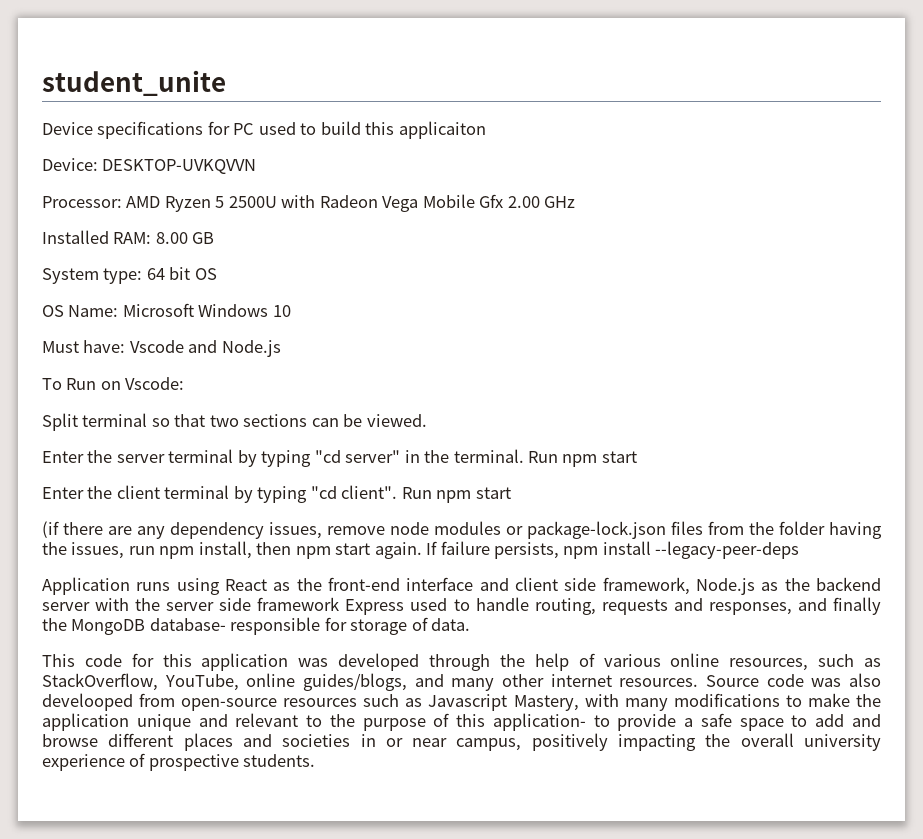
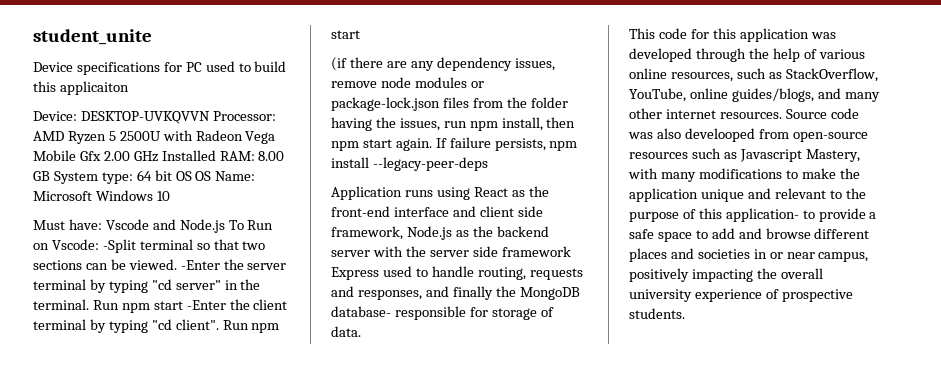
- Device: DESKTOP-UVKQVVN
- Processor: AMD Ryzen 5 2500U with Radeon Vega Mobile Gfx 2.00 GHz
- Installed RAM: 8.00 GB
- System type: 64 bit OS
- OS Name: Microsoft Windows 10
+ Device: DESKTOP-UVKQVVN Processor: AMD Ryzen 5 2500U with Radeon Vega Mobile Gfx 2.00 GHz Installed RAM: 8.00 GB System type: 64 bit OS OS Name: Microsoft Windows 10
- Must have: Vscode and Node.js
- To Run on Vscode:
- Split terminal so that two sections can be viewed.
- Enter the server terminal by typing "cd server" in the terminal. Run npm start
- Enter the client terminal by typing "cd client".
+ Must have: Vscode and Node.js To Run on Vscode: -Split terminal so that two sections can be viewed. -Enter the server terminal by typing "cd server" in the terminal. Run npm start -Enter the client terminal by typing "cd client".

